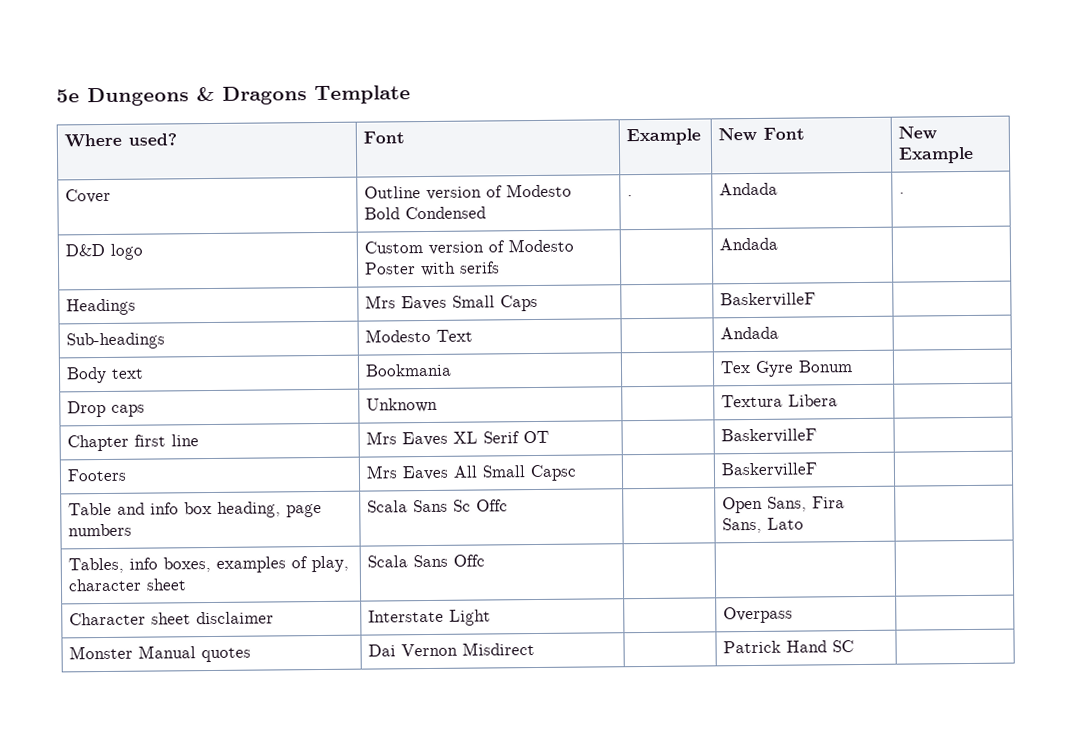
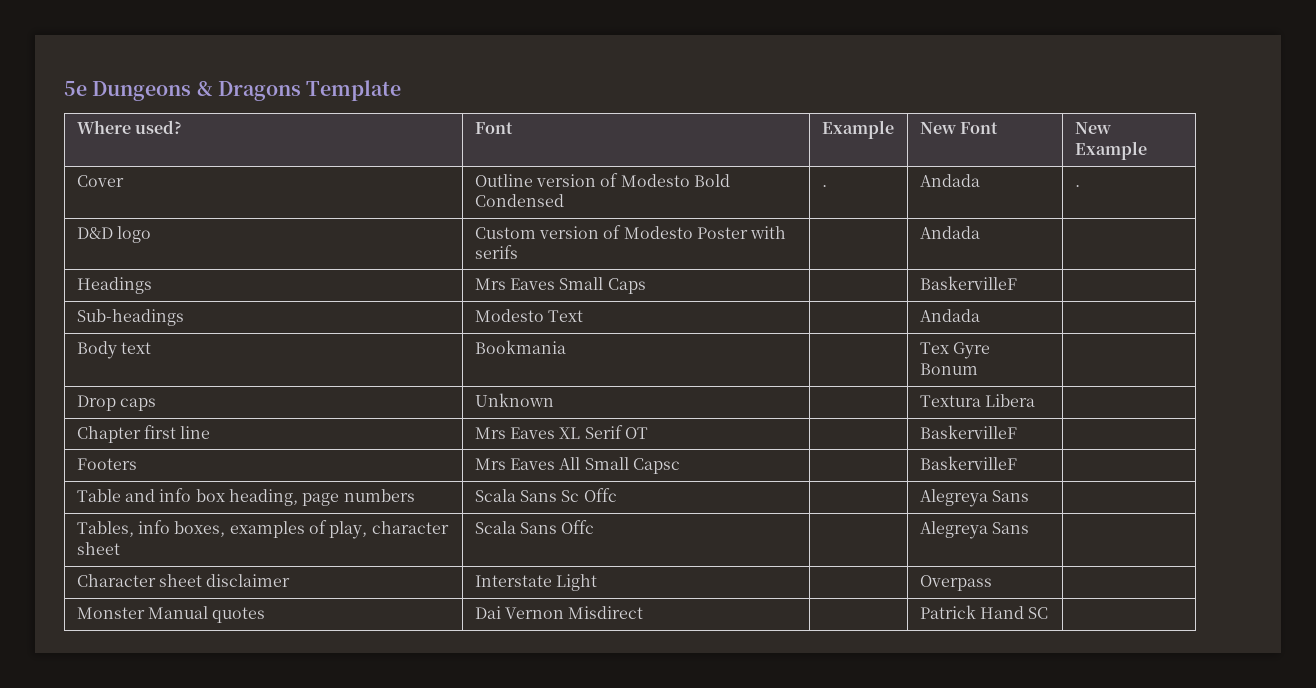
- Table and info box heading, page numbers | Scala Sans Sc Offc | | Open Sans, Fira Sans, Lato |
+ Table and info box heading, page numbers | Scala Sans Sc Offc | | Alegreya Sans |
- Tables, info boxes, examples of play, character sheet | Scala Sans Offc | | |
+ Tables, info boxes, examples of play, character sheet | Scala Sans Offc | | Alegreya Sans |

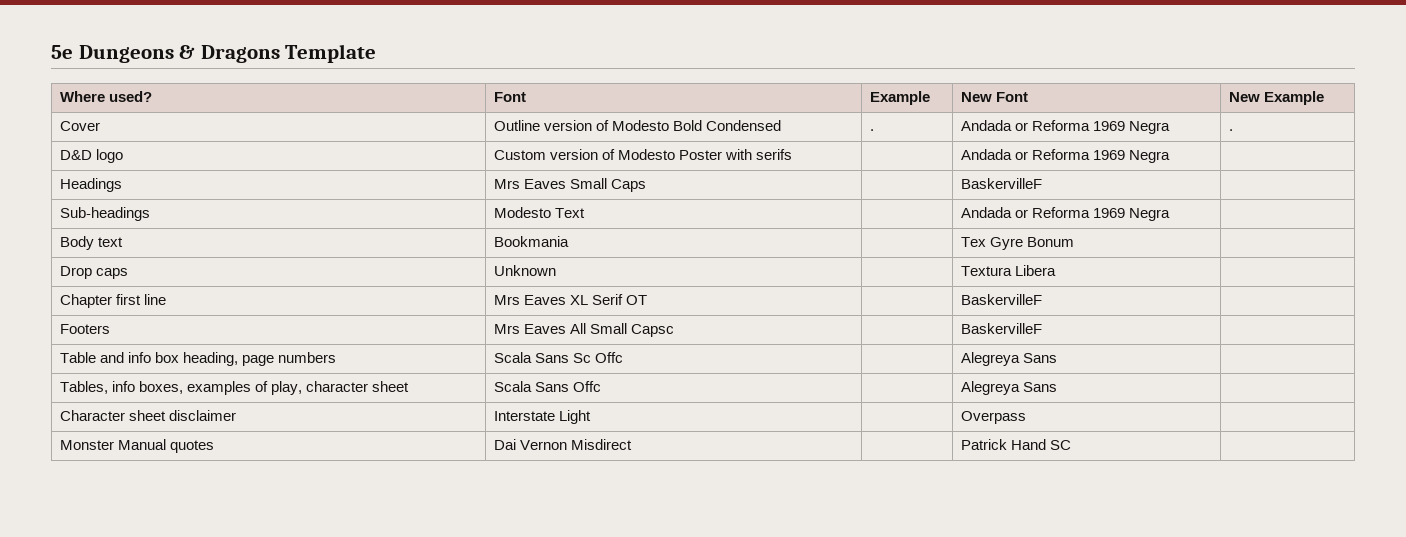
- Cover | Outline version of Modesto Bold Condensed | . | Andada | .
+ Cover | Outline version of Modesto Bold Condensed | . | Andada or Reforma 1969 Negra | .
- D&D logo | Custom version of Modesto Poster with serifs | | Andada |
+ D&D logo | Custom version of Modesto Poster with serifs | | Andada or Reforma 1969 Negra |
- Sub-headings | Modesto Text | | Andada |
+ Sub-headings | Modesto Text | | Andada or Reforma 1969 Negra |

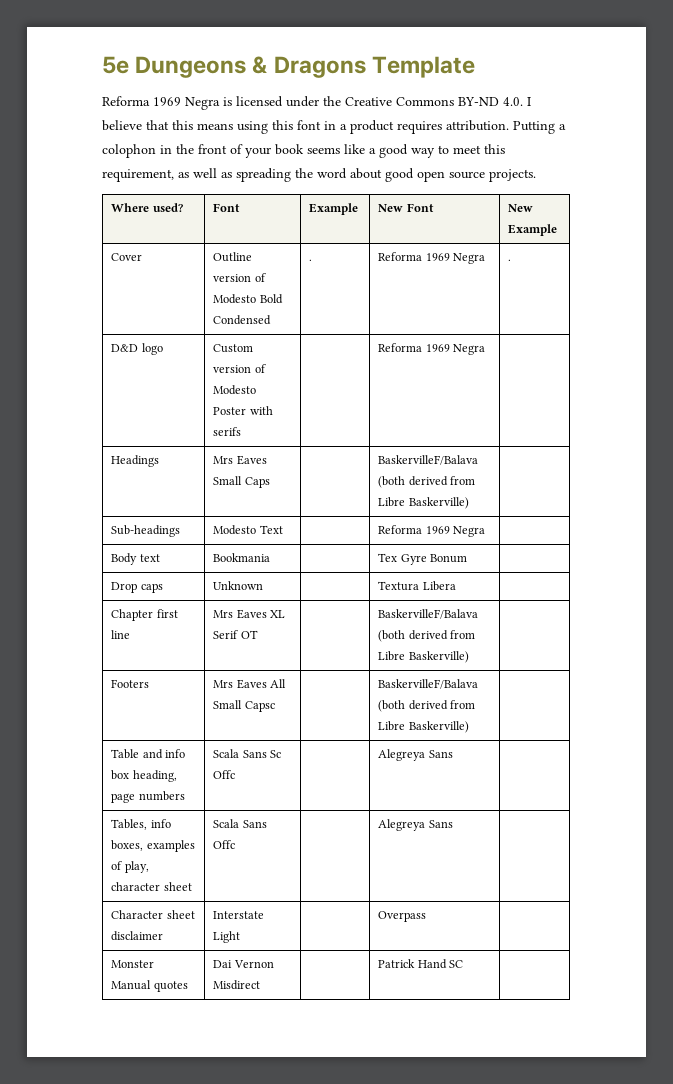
+ Reforma 1969 Negra is licensed under the Creative Commons BY-ND 4.0. I believe that this means using this font in a product requires attribution. Putting a colophon in the front of your book seems like a good way to meet this requirement, as well as spreading the word about good open source projects.
- Cover | Outline version of Modesto Bold Condensed | . | Andada or Reforma 1969 Negra | .
+ Cover | Outline version of Modesto Bold Condensed | . | Reforma 1969 Negra | .
- D&D logo | Custom version of Modesto Poster with serifs | | Andada or Reforma 1969 Negra |
+ D&D logo | Custom version of Modesto Poster with serifs | | Reforma 1969 Negra |
- Headings | Mrs Eaves Small Caps | | BaskervilleF |
+ Headings | Mrs Eaves Small Caps | | BaskervilleF/Balava (both derived from Libre Baskerville) |
- Sub-headings | Modesto Text | | Andada or Reforma 1969 Negra |
+ Sub-headings | Modesto Text | | Reforma 1969 Negra |
- Chapter first line | Mrs Eaves XL Serif OT | | BaskervilleF |
+ Chapter first line | Mrs Eaves XL Serif OT | | BaskervilleF/Balava (both derived from Libre Baskerville) |
- Footers | Mrs Eaves All Small Capsc | | BaskervilleF |
+ Footers | Mrs Eaves All Small Capsc | | BaskervilleF/Balava (both derived from Libre Baskerville) |

